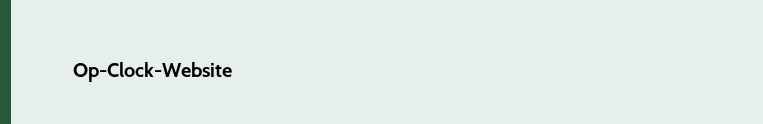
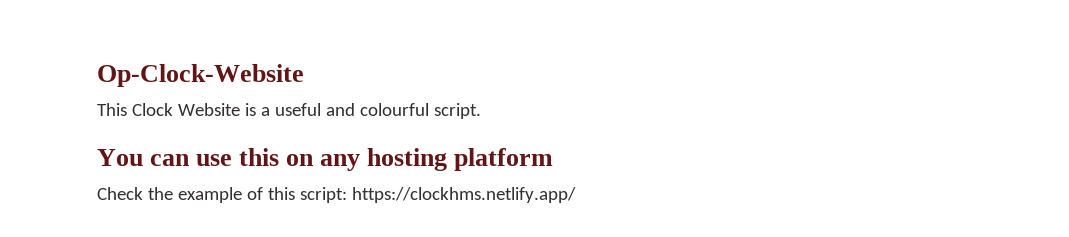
+ This Clock Website is a useful and colourful script.
+ You can use this on any hosting platform
+ Check the example of this script: https://clockhms.netlify.app/

